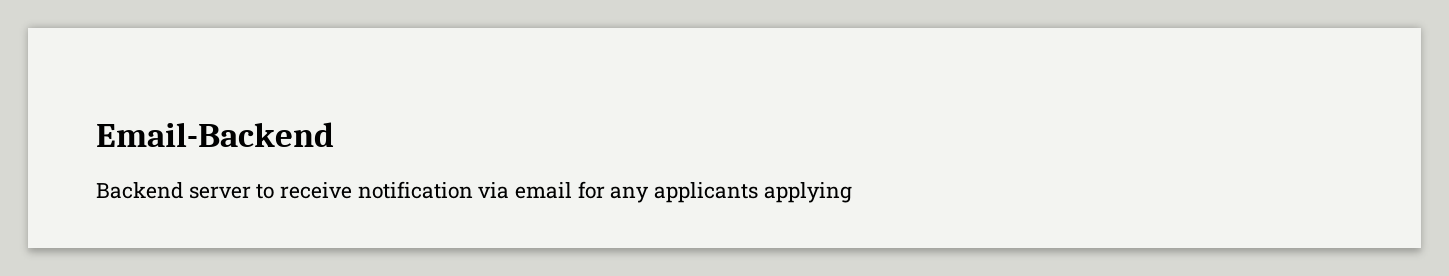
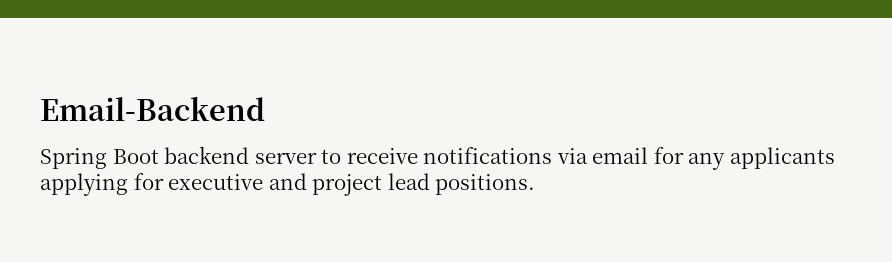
- Backend server to receive notification via email for any applicants applying
+ Spring Boot backend server to receive notifications via email for any applicants applying for executive and project lead positions.

